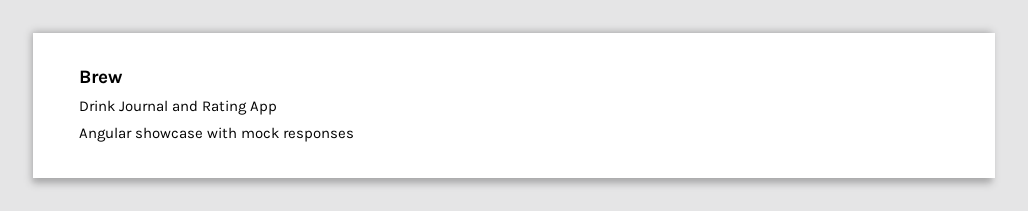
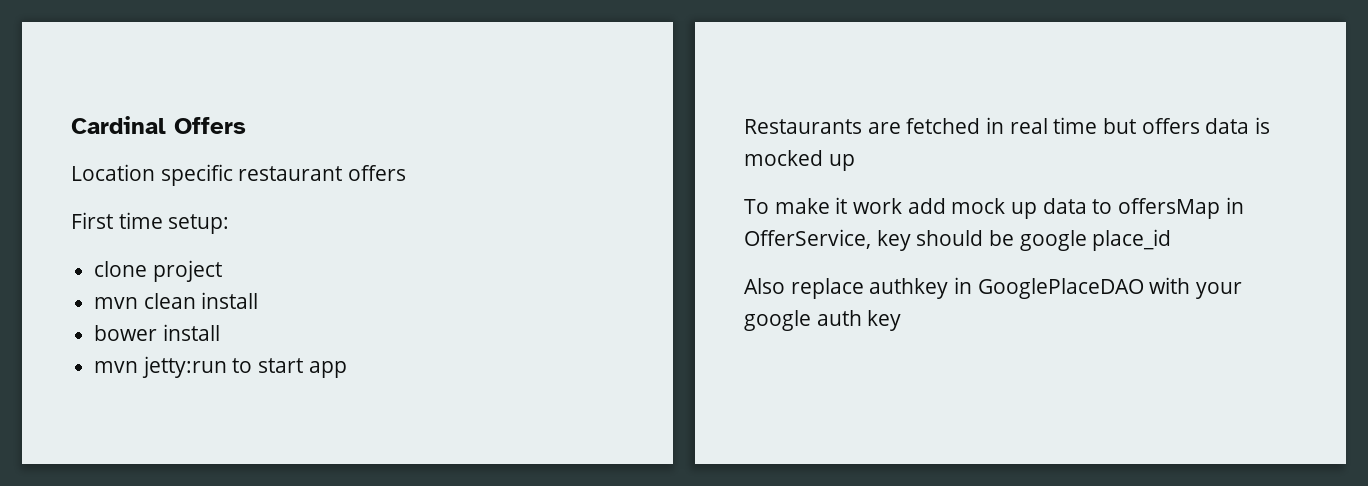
- Brew
- Drink Journal and Rating App
- Angular showcase with mock responses
+ Cardinal Offers
+ Location specific restaurant offers
+ First time setup:
+ clone project
+ mvn clean install
+ bower install
+ mvn jetty:run to start app
+ Restaurants are fetched in real time but offers data is mocked up
+ To make it work add mock up data to offersMap in OfferService, key should be google place_id
+ Also replace authkey in GooglePlaceDAO with your google auth key

